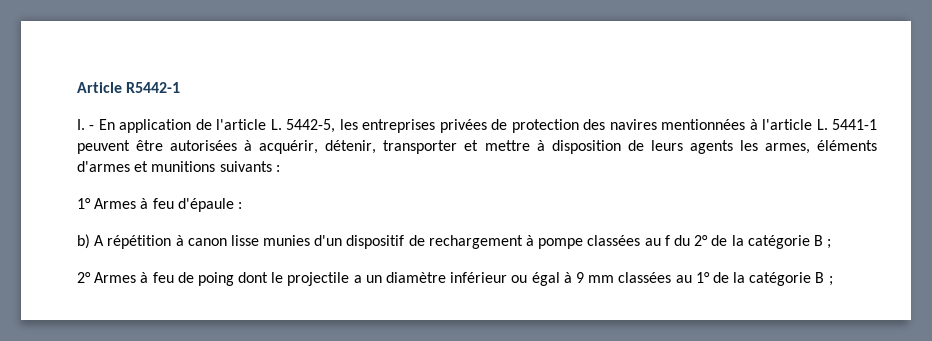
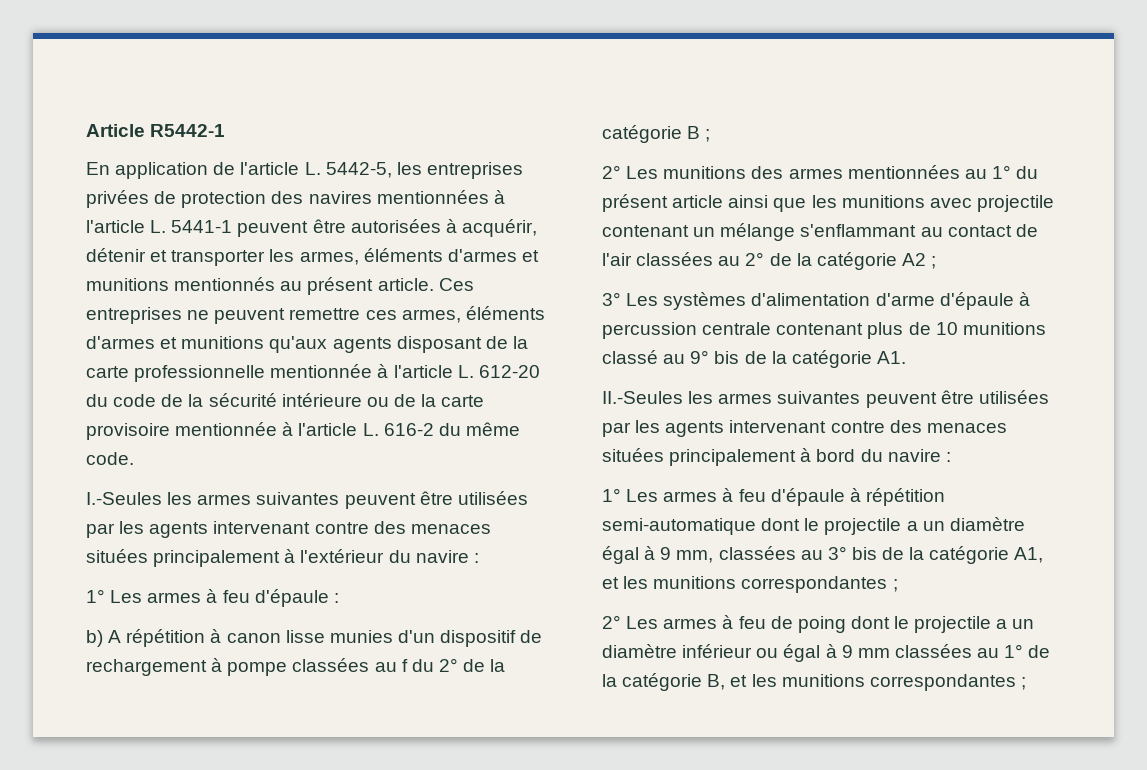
- I. - En application de l'article L. 5442-5, les entreprises privées de protection des navires mentionnées à l'article L. 5441-1 peuvent être autorisées à acquérir, détenir, transporter et mettre à disposition de leurs agents les armes, éléments d'armes et munitions suivants :
- 1° Armes à feu d'épaule :
+ En application de l'article L. 5442-5, les entreprises privées de protection des navires mentionnées à l'article L. 5441-1 peuvent être autorisées à acquérir, détenir et transporter les armes, éléments d'armes et munitions mentionnés au présent article. Ces entreprises ne peuvent remettre ces armes, éléments d'armes et munitions qu'aux agents disposant de la carte professionnelle mentionnée à l'article L. 612-20 du code de la sécurité intérieure ou de la carte provisoire mentionnée à l'article L. 616-2 du même code.
+ I.-Seules les armes suivantes peuvent être utilisées par les agents intervenant contre des menaces situées principalement à l'extérieur du navire :
+ 1° Les armes à feu d'épaule :
- 2° Armes à feu de poing dont le projectile a un diamètre inférieur ou égal à 9 mm classées au 1° de la catégorie B ;
+ 2° Les munitions des armes mentionnées au 1° du présent article ainsi que les munitions avec projectile contenant un mélange s'enflammant au contact de l'air classées au 2° de la catégorie A2 ;
+ 3° Les systèmes d'alimentation d'arme d'épaule à percussion centrale contenant plus de 10 munitions classé au 9° bis de la catégorie A1.
+ II.-Seules les armes suivantes peuvent être utilisées par les agents intervenant contre des menaces situées principalement à bord du navire :
+ 1° Les armes à feu d'épaule à répétition semi-automatique dont le projectile a un diamètre égal à 9 mm, classées au 3° bis de la catégorie A1, et les munitions correspondantes ;
+ 2° Les armes à feu de poing dont le projectile a un diamètre inférieur ou égal à 9 mm classées au 1° de la catégorie B, et les munitions correspondantes ;

